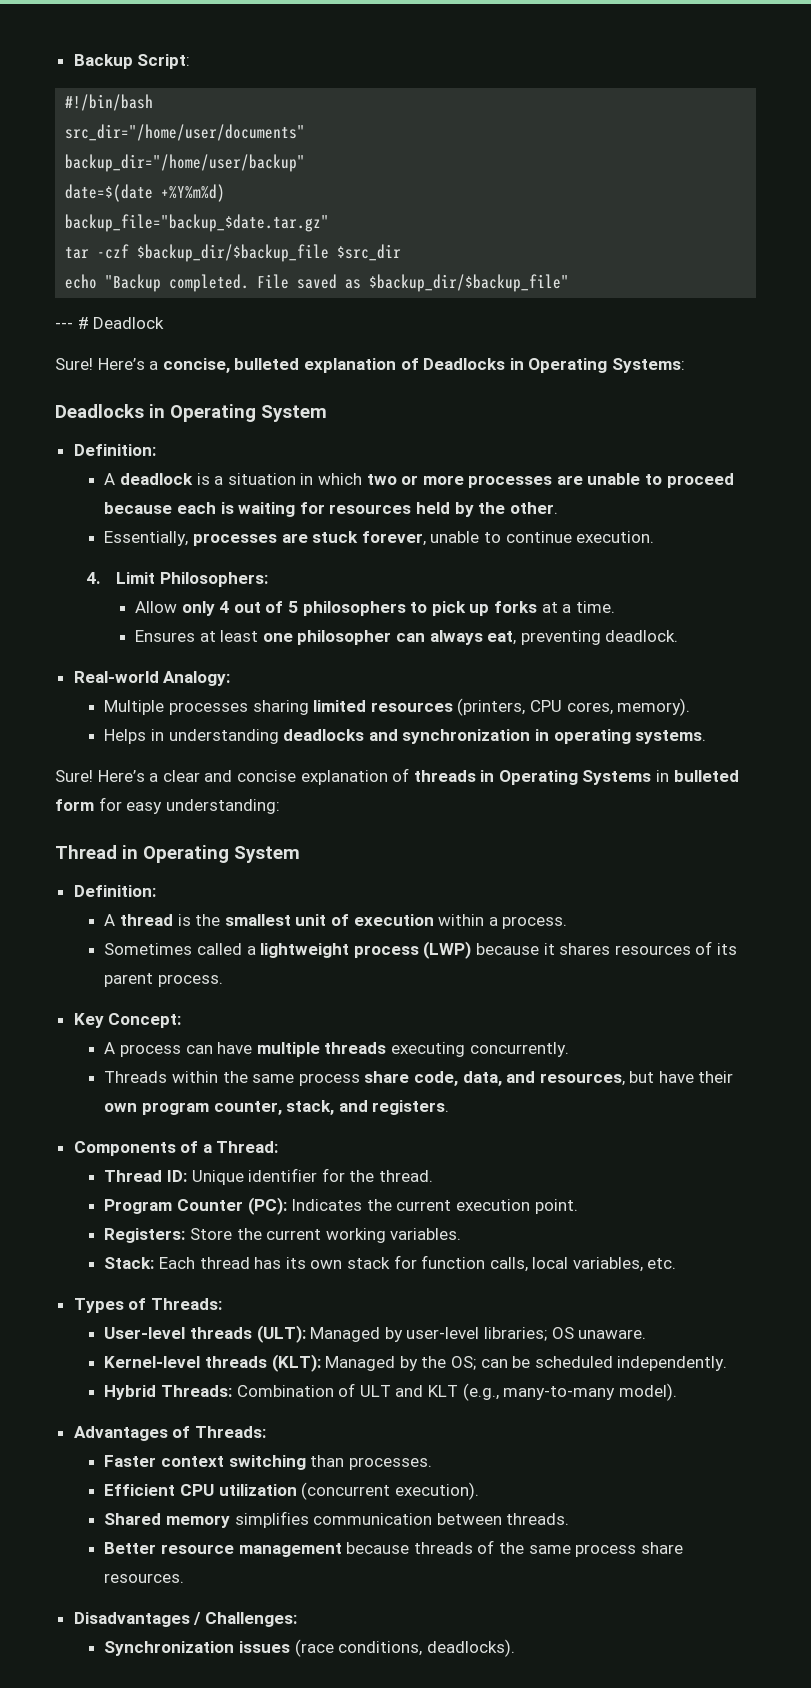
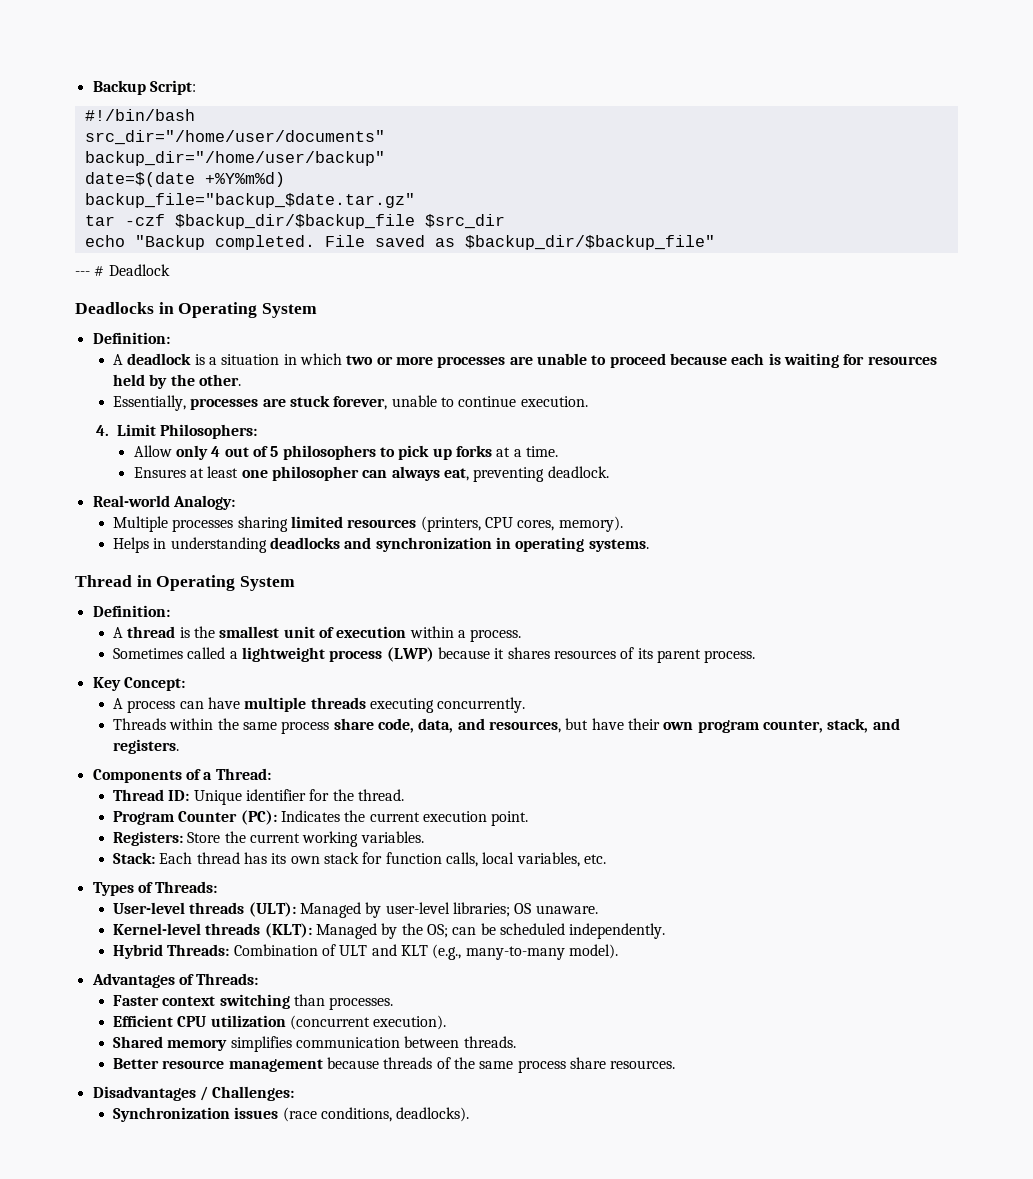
- Sure! Here’s a concise, bulleted explanation of Deadlocks in Operating Systems:
- Sure! Here’s a clear and concise explanation of threads in Operating Systems in bulleted form for easy understanding:

